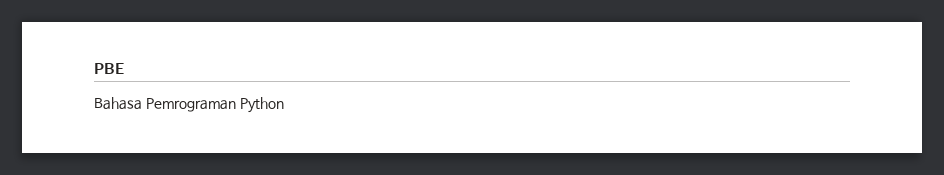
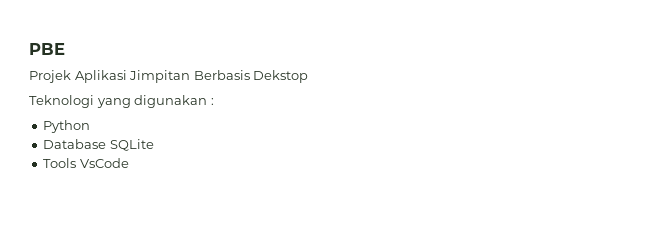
- Bahasa Pemrograman Python
+ Projek Aplikasi Jimpitan Berbasis Dekstop
+ Teknologi yang digunakan :
+ Python
+ Database SQLite
+ Tools VsCode

